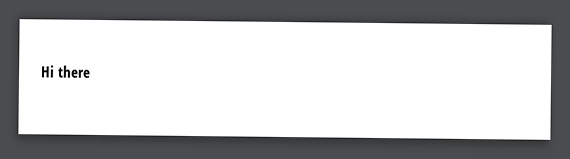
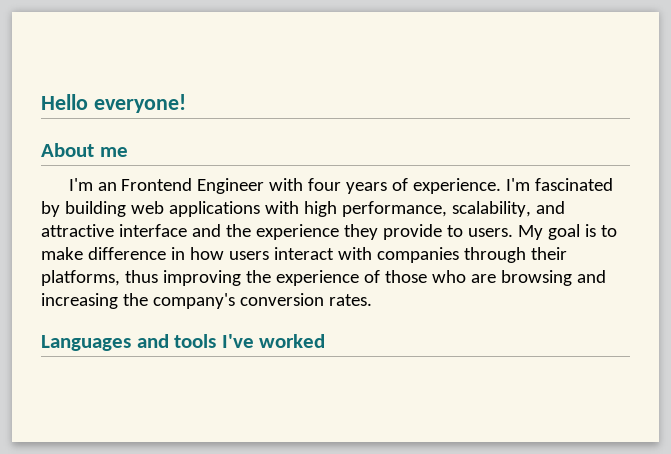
- Hi there
+ Hello everyone!
+ About me
+ I'm an Frontend Engineer with four years of experience. I'm fascinated by building web applications with high performance, scalability, and attractive interface and the experience they provide to users. My goal is to make difference in how users interact with companies through their platforms, thus improving the experience of those who are browsing and increasing the company's conversion rates.
+ Languages and tools I've worked

